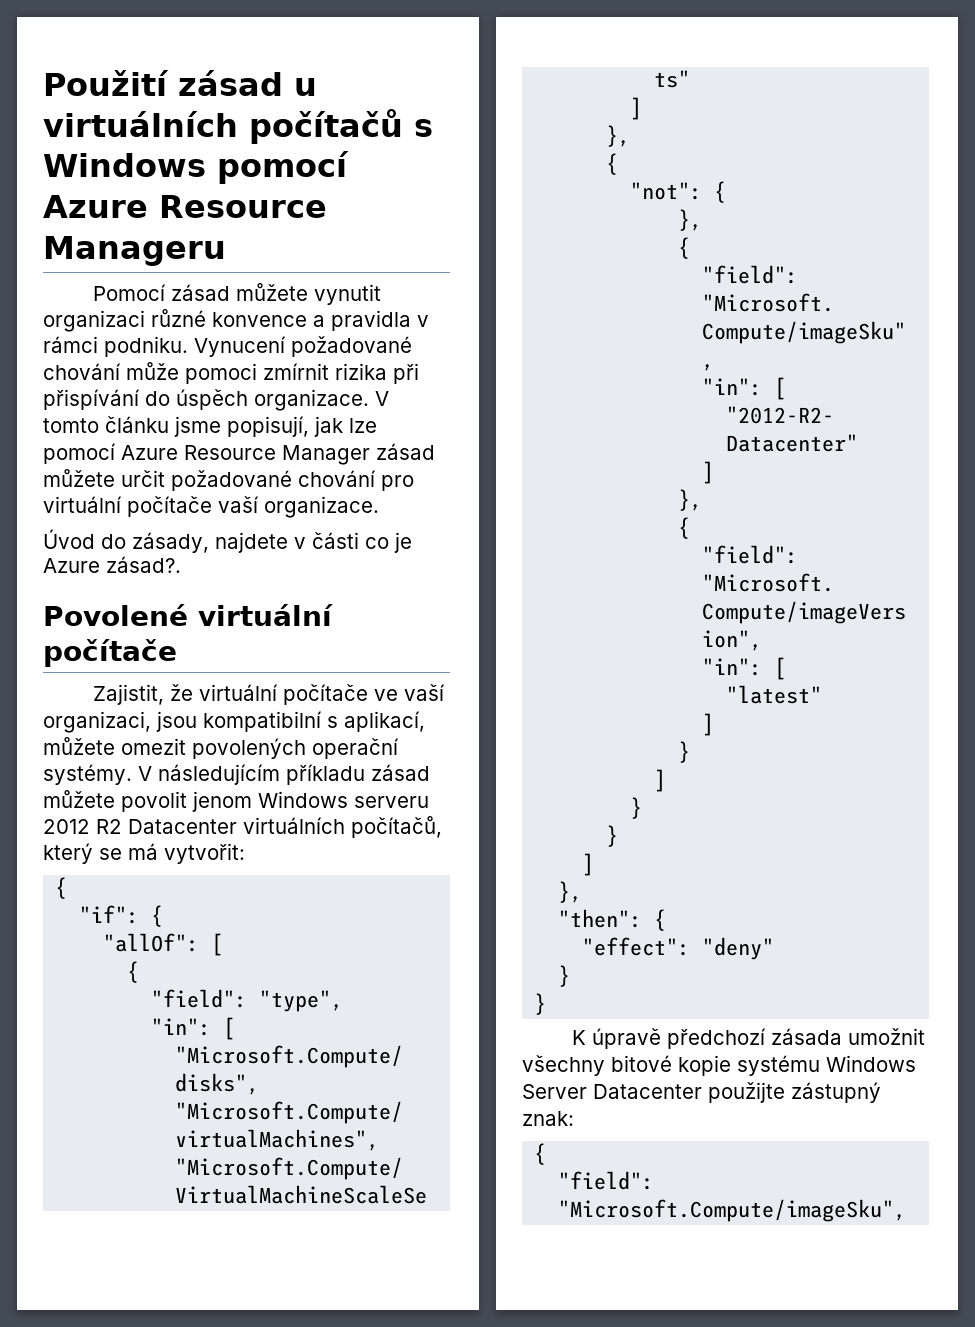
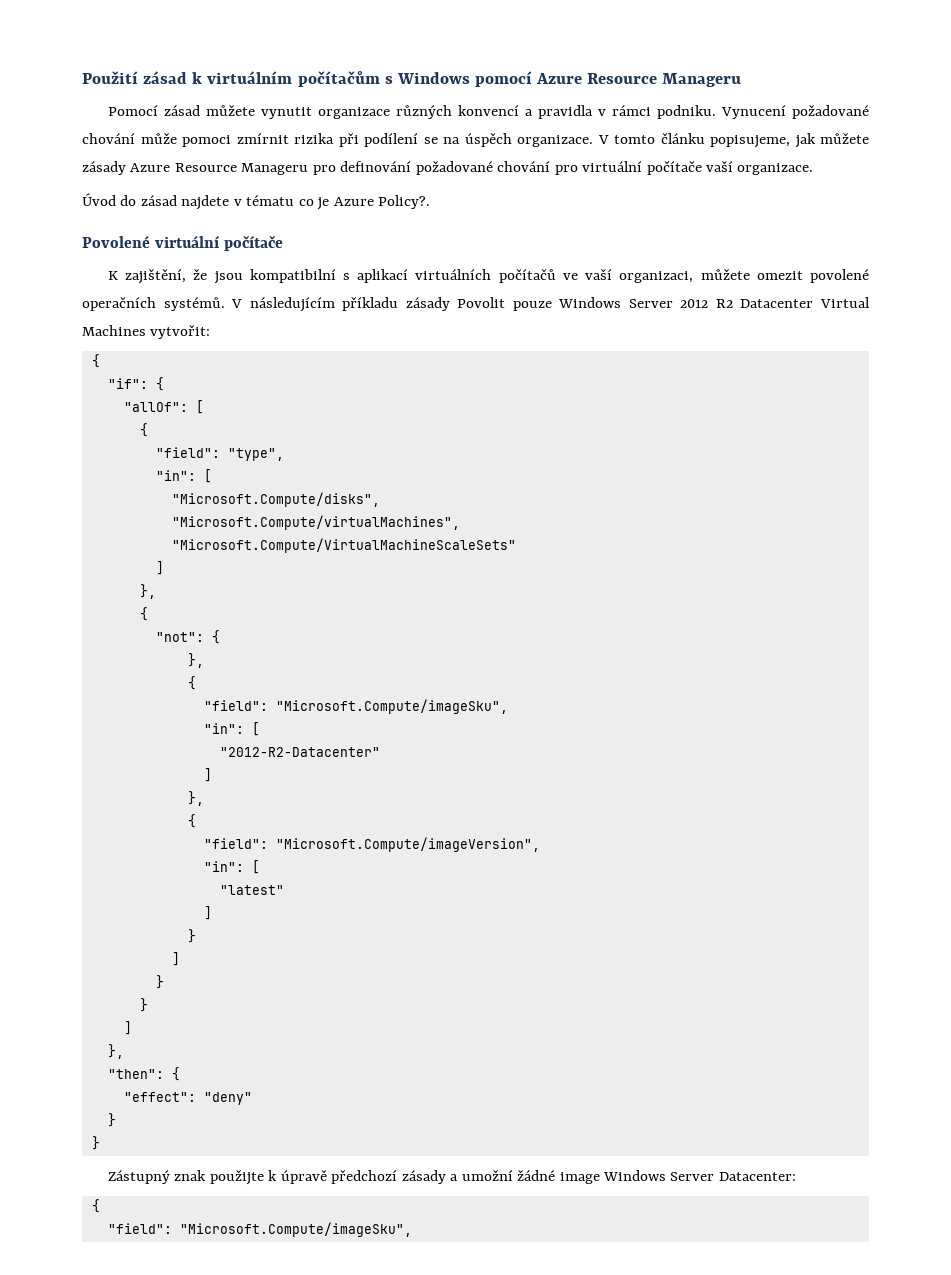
- Použití zásad u virtuálních počítačů s Windows pomocí Azure Resource Manageru
+ Použití zásad k virtuálním počítačům s Windows pomocí Azure Resource Manageru
- Pomocí zásad můžete vynutit organizaci různé konvence a pravidla v rámci podniku.
+ Pomocí zásad můžete vynutit organizace různých konvencí a pravidla v rámci podniku.
- Vynucení požadované chování může pomoci zmírnit rizika při přispívání do úspěch organizace.
+ Vynucení požadované chování může pomoci zmírnit rizika při podílení se na úspěch organizace.
- V tomto článku jsme popisují, jak lze pomocí Azure Resource Manager zásad můžete určit požadované chování pro virtuální počítače vaší organizace.
+ V tomto článku popisujeme, jak můžete zásady Azure Resource Manageru pro definování požadované chování pro virtuální počítače vaší organizace.
- Úvod do zásady, najdete v části co je Azure zásad?.
+ Úvod do zásad najdete v tématu co je Azure Policy?.
- Zajistit, že virtuální počítače ve vaší organizaci, jsou kompatibilní s aplikací, můžete omezit povolených operační systémy. V následujícím příkladu zásad můžete povolit jenom Windows serveru 2012 R2 Datacenter virtuálních počítačů, který se má vytvořit:
+ K zajištění, že jsou kompatibilní s aplikací virtuálních počítačů ve vaší organizaci, můžete omezit povolené operačních systémů. V následujícím příkladu zásady Povolit pouze Windows Server 2012 R2 Datacenter Virtual Machines vytvořit:
- K úpravě předchozí zásada umožnit všechny bitové kopie systému Windows Server Datacenter použijte zástupný znak:
+ Zástupný znak použijte k úpravě předchozí zásady a umožní žádné image Windows Server Datacenter:

